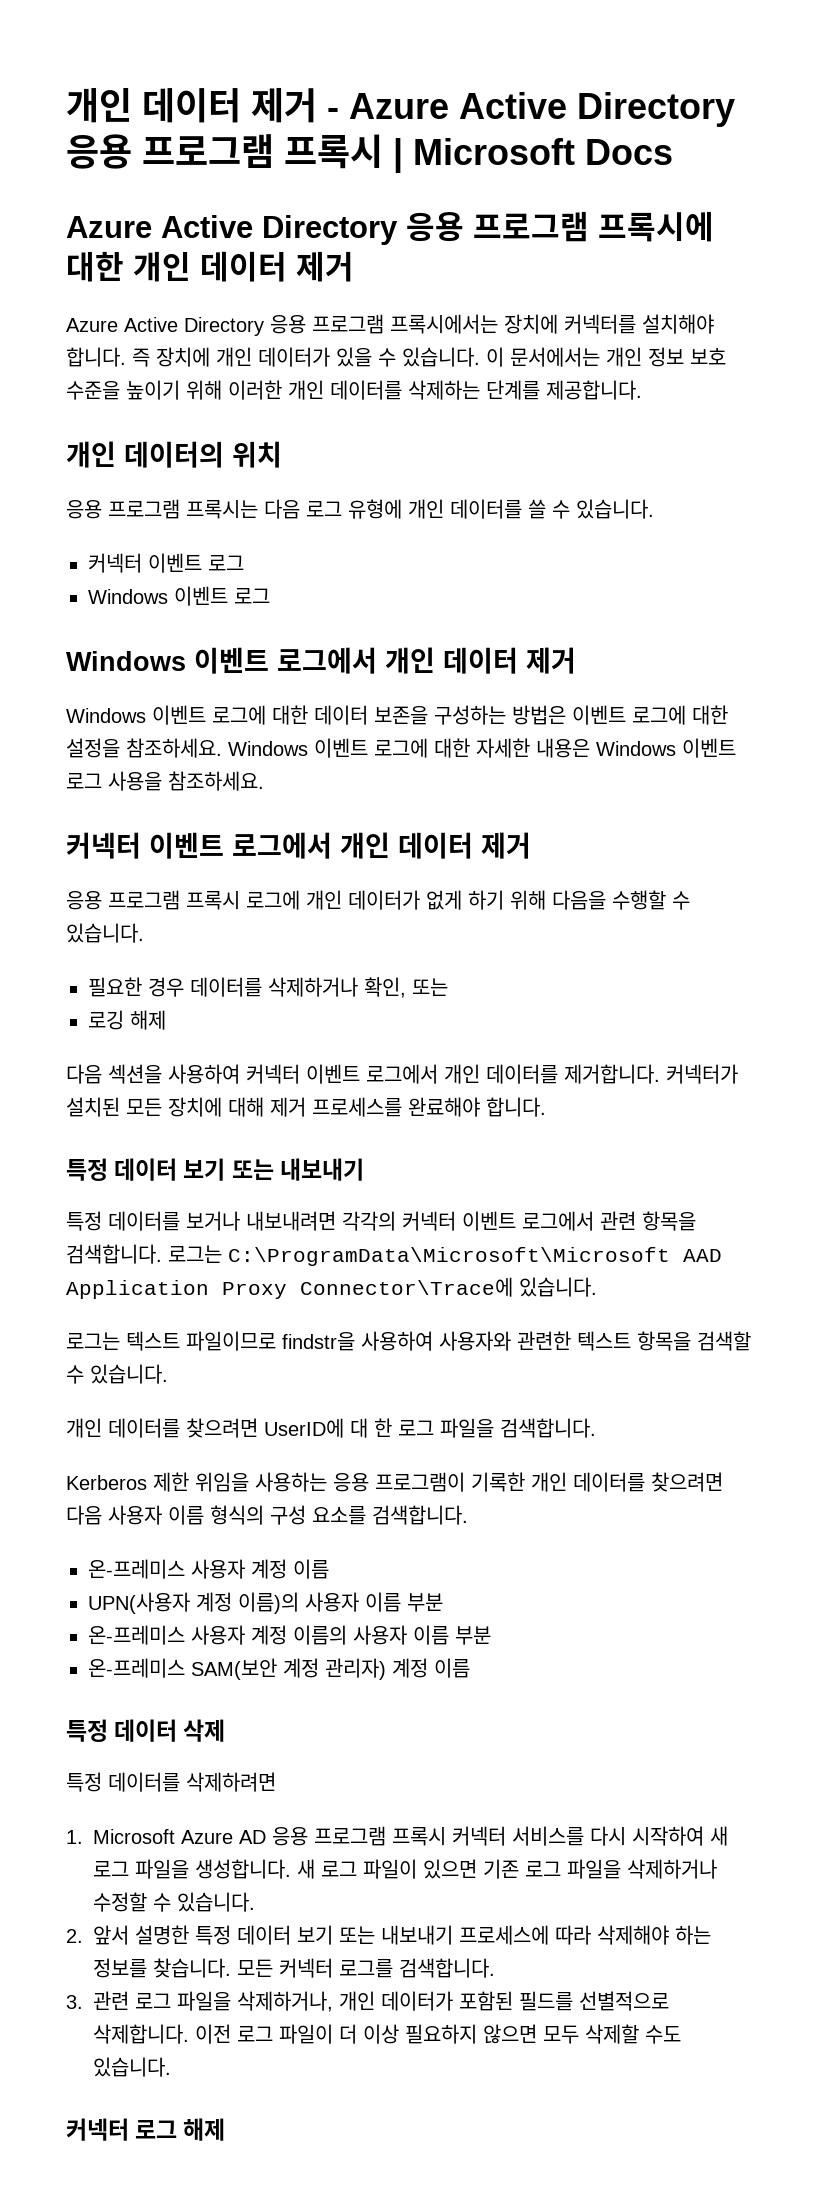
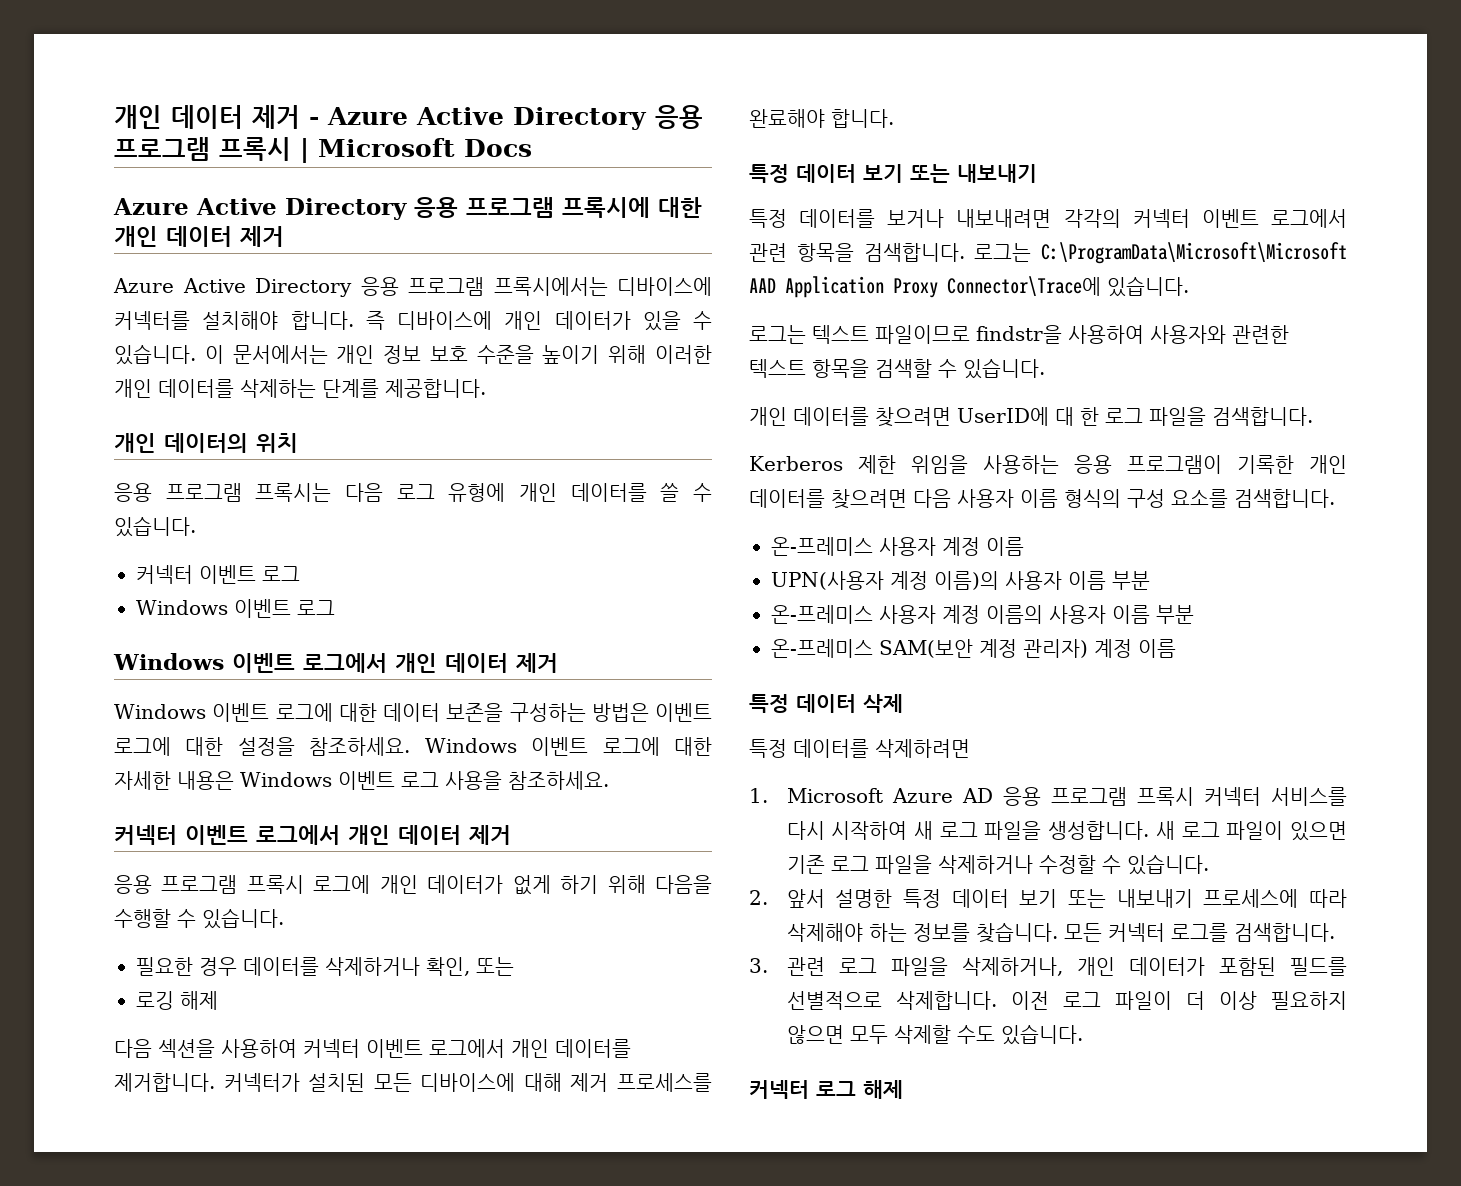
- Azure Active Directory 응용 프로그램 프록시에서는 장치에 커넥터를 설치해야 합니다.
+ Azure Active Directory 응용 프로그램 프록시에서는 디바이스에 커넥터를 설치해야 합니다.
- 즉 장치에 개인 데이터가 있을 수 있습니다.
+ 즉 디바이스에 개인 데이터가 있을 수 있습니다.
- 커넥터가 설치된 모든 장치에 대해 제거 프로세스를 완료해야 합니다.
+ 커넥터가 설치된 모든 디바이스에 대해 제거 프로세스를 완료해야 합니다.

